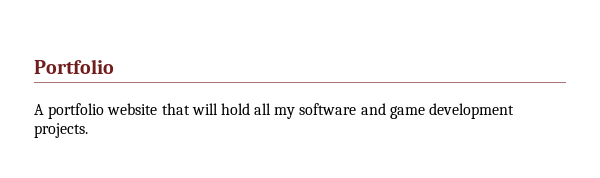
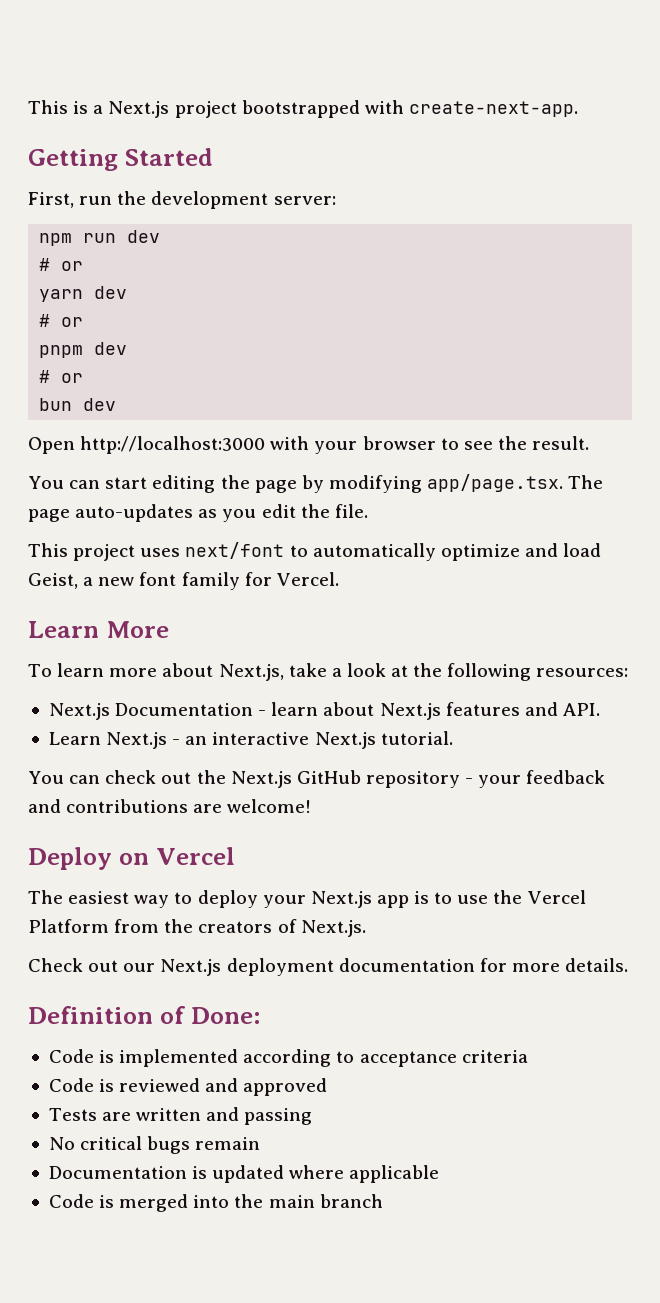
- Portfolio
- A portfolio website that will hold all my software and game development projects.
+ This is a Next.js project bootstrapped with create-next-app.
+ Getting Started
+ First, run the development server:
+ npm run dev
+ # or
+ yarn dev
+ # or
+ pnpm dev
+ # or
+ bun dev
+ Open http://localhost:3000 with your browser to see the result.
+ You can start editing the page by modifying app/page.tsx. The page auto-updates as you edit the file.
+ This project uses next/font to automatically optimize and load Geist, a new font family for Vercel.
+ Learn More
+ To learn more about Next.js, take a look at the following resources:
+ Next.js Documentation - learn about Next.js features and API.
+ Learn Next.js - an interactive Next.js tutorial.
+ You can check out the Next.js GitHub repository - your feedback and contributions are welcome!
+ Deploy on Vercel
+ The easiest way to deploy your Next.js app is to use the Vercel Platform from the creators of Next.js.
+ Check out our Next.js deployment documentation for more details.
+ Definition of Done:
+ Code is implemented according to acceptance criteria
+ Code is reviewed and approved
+ Tests are written and passing
+ No critical bugs remain
+ Documentation is updated where applicable
+ Code is merged into the main branch

